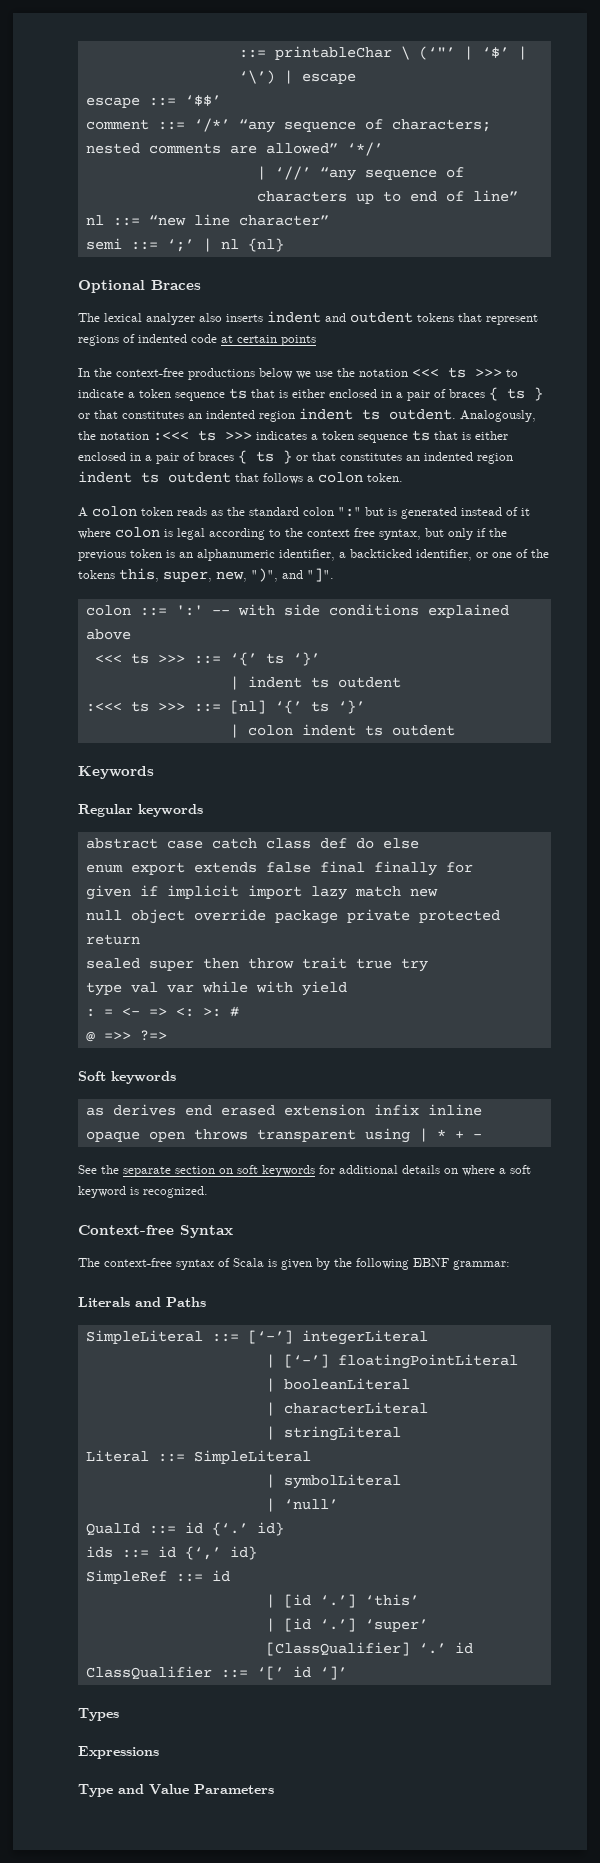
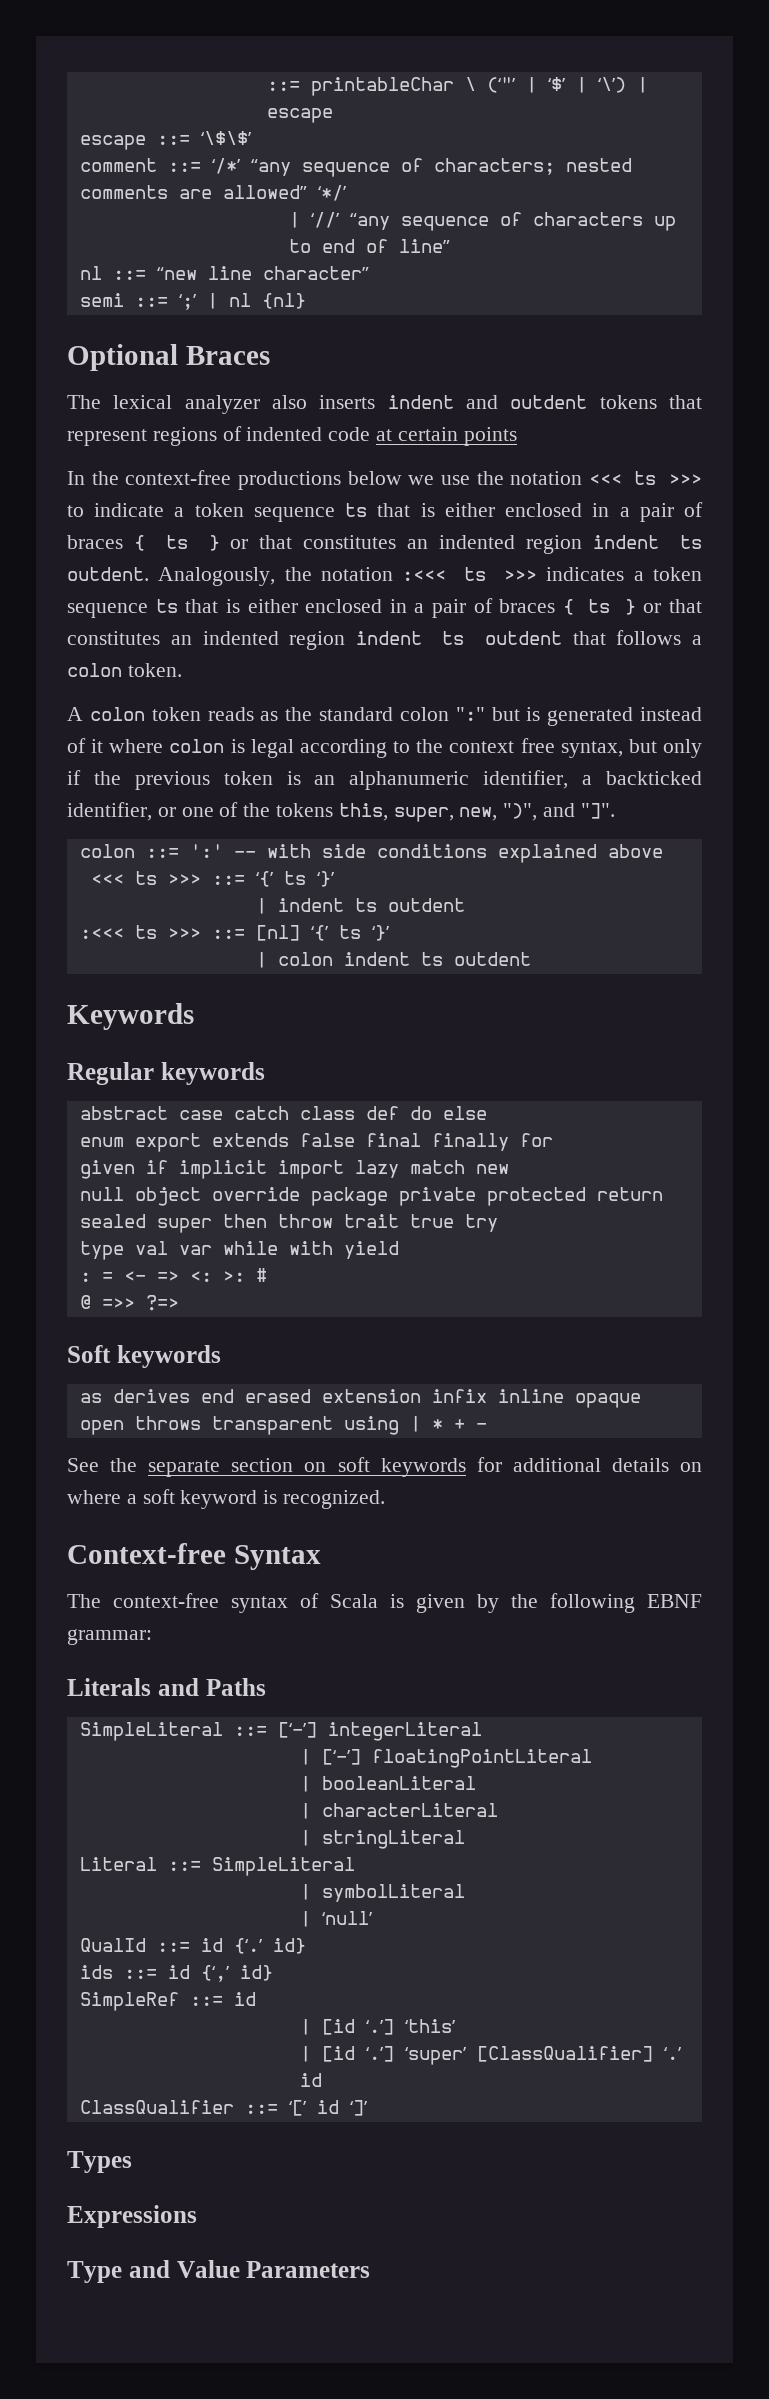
- escape ::= ‘$$’
+ escape ::= ‘\$\$’

